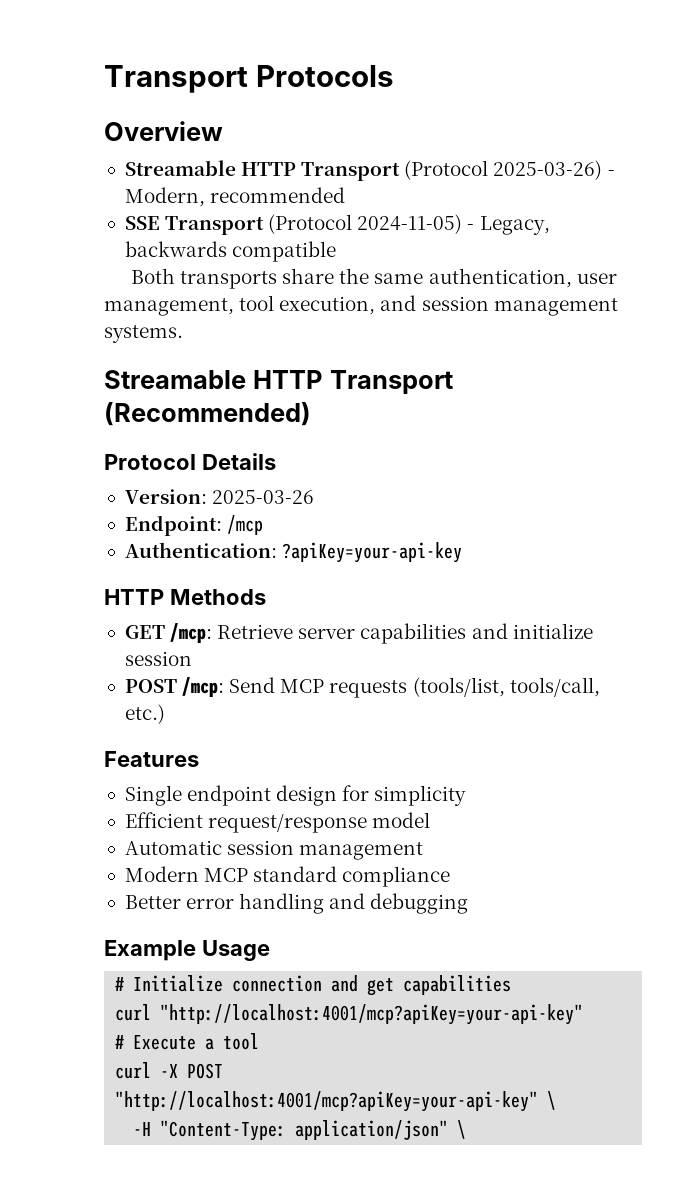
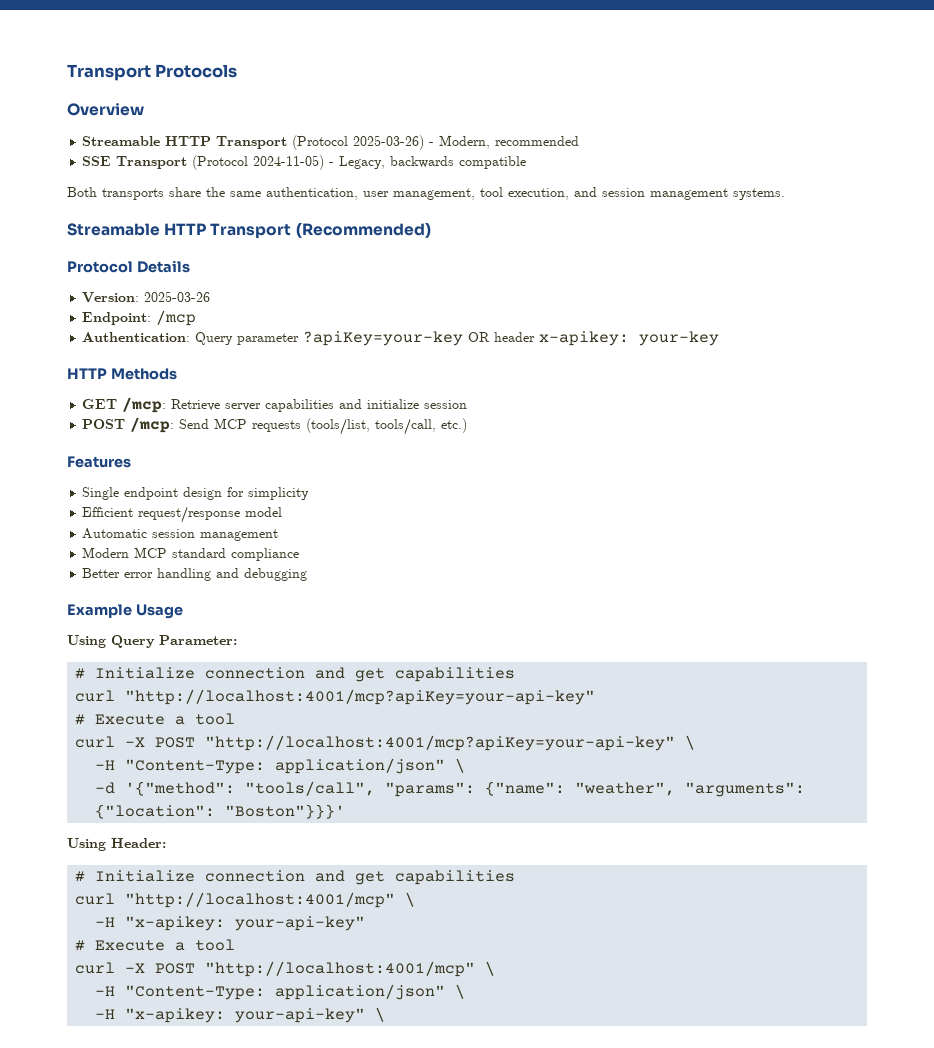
- Authentication: ?apiKey=your-api-key
+ Authentication: Query parameter ?apiKey=your-key OR header x-apikey: your-key
+ Using Query Parameter:
+ -d '{"method": "tools/call", "params": {"name": "weather", "arguments": {"location": "Boston"}}}'
+ Using Header:
+ # Initialize connection and get capabilities
+ curl "http://localhost:4001/mcp" \
+ -H "x-apikey: your-api-key"
+ # Execute a tool
+ curl -X POST "http://localhost:4001/mcp" \
+ -H "Content-Type: application/json" \
+ -H "x-apikey: your-api-key" \

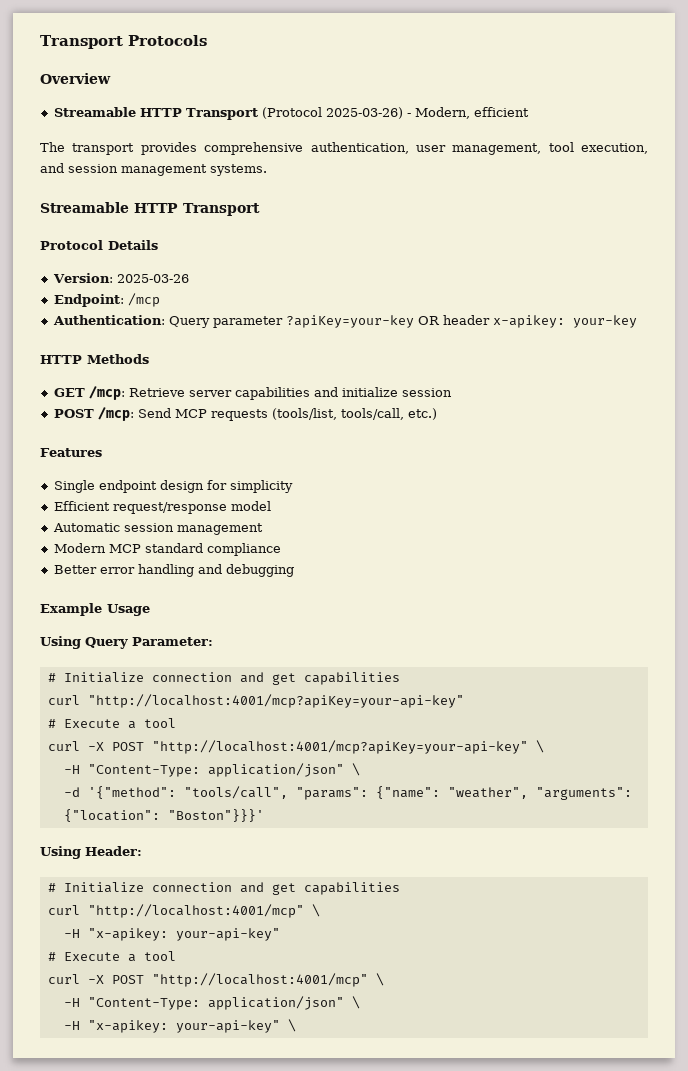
- Streamable HTTP Transport (Protocol 2025-03-26) - Modern, recommended
- SSE Transport (Protocol 2024-11-05) - Legacy, backwards compatible
- Both transports share the same authentication, user management, tool execution, and session management systems.
- Streamable HTTP Transport (Recommended)
+ Streamable HTTP Transport (Protocol 2025-03-26) - Modern, efficient
+ The transport provides comprehensive authentication, user management, tool execution, and session management systems.
+ Streamable HTTP Transport

